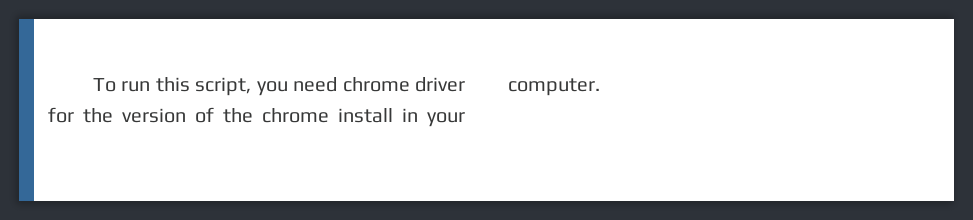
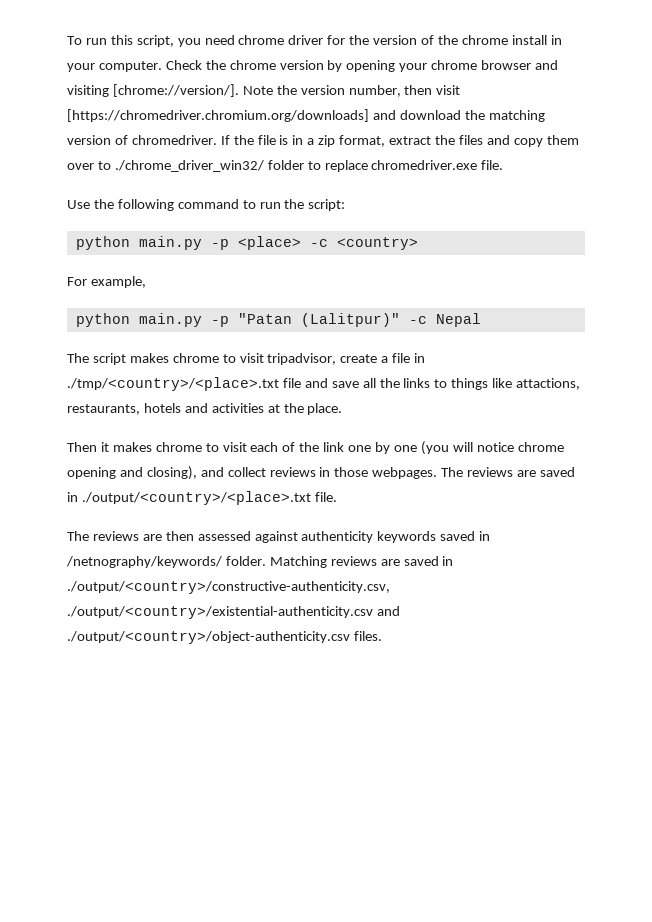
+ Check the chrome version by opening your chrome browser and visiting [chrome://version/]. Note the version number, then visit [https://chromedriver.chromium.org/downloads] and download the matching version of chromedriver. If the file is in a zip format, extract the files and copy them over to ./chrome_driver_win32/ folder to replace chromedriver.exe file.
+ Use the following command to run the script:
+ python main.py -p <place> -c <country>
+ For example,
+ python main.py -p "Patan (Lalitpur)" -c Nepal
+ The script makes chrome to visit tripadvisor, create a file in ./tmp/<country>/<place>.txt file and save all the links to things like attactions, restaurants, hotels and activities at the place.
+ Then it makes chrome to visit each of the link one by one (you will notice chrome opening and closing), and collect reviews in those webpages. The reviews are saved in ./output/<country>/<place>.txt file.
+ The reviews are then assessed against authenticity keywords saved in /netnography/keywords/ folder. Matching reviews are saved in ./output/<country>/constructive-authenticity.csv, ./output/<country>/existential-authenticity.csv and ./output/<country>/object-authenticity.csv files.

